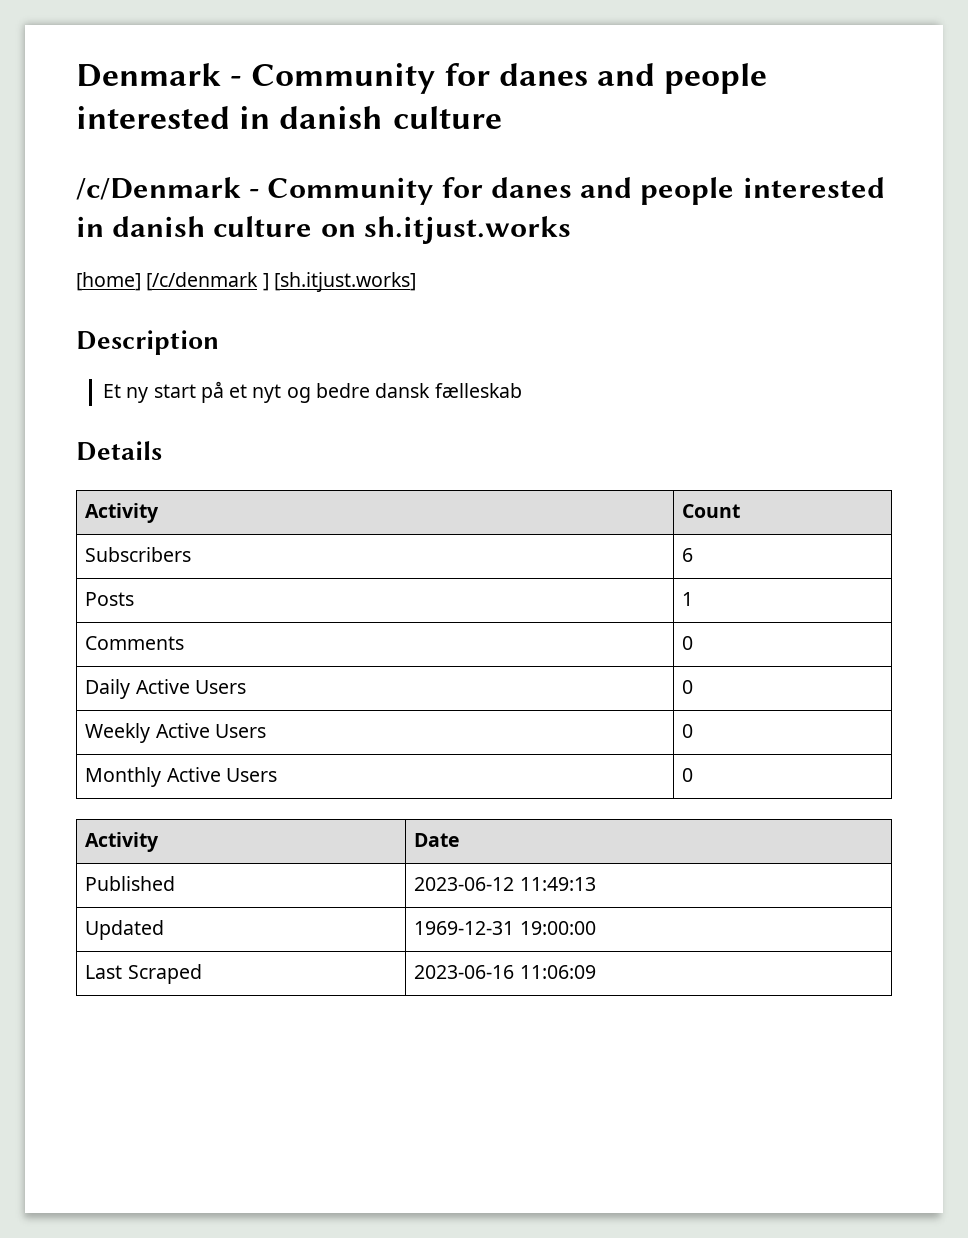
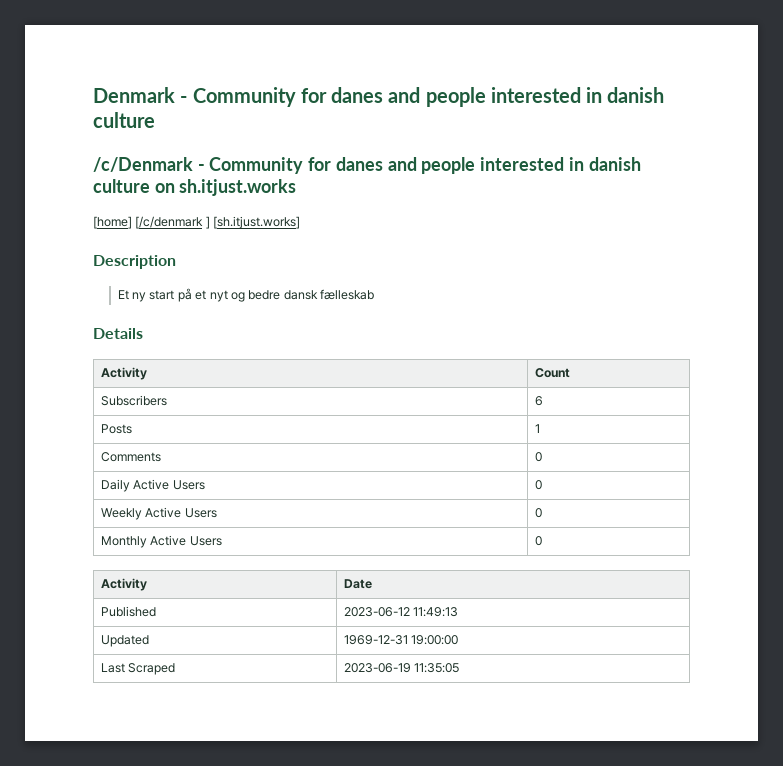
- Last Scraped | 2023-06-16 11:06:09
+ Last Scraped | 2023-06-19 11:35:05

